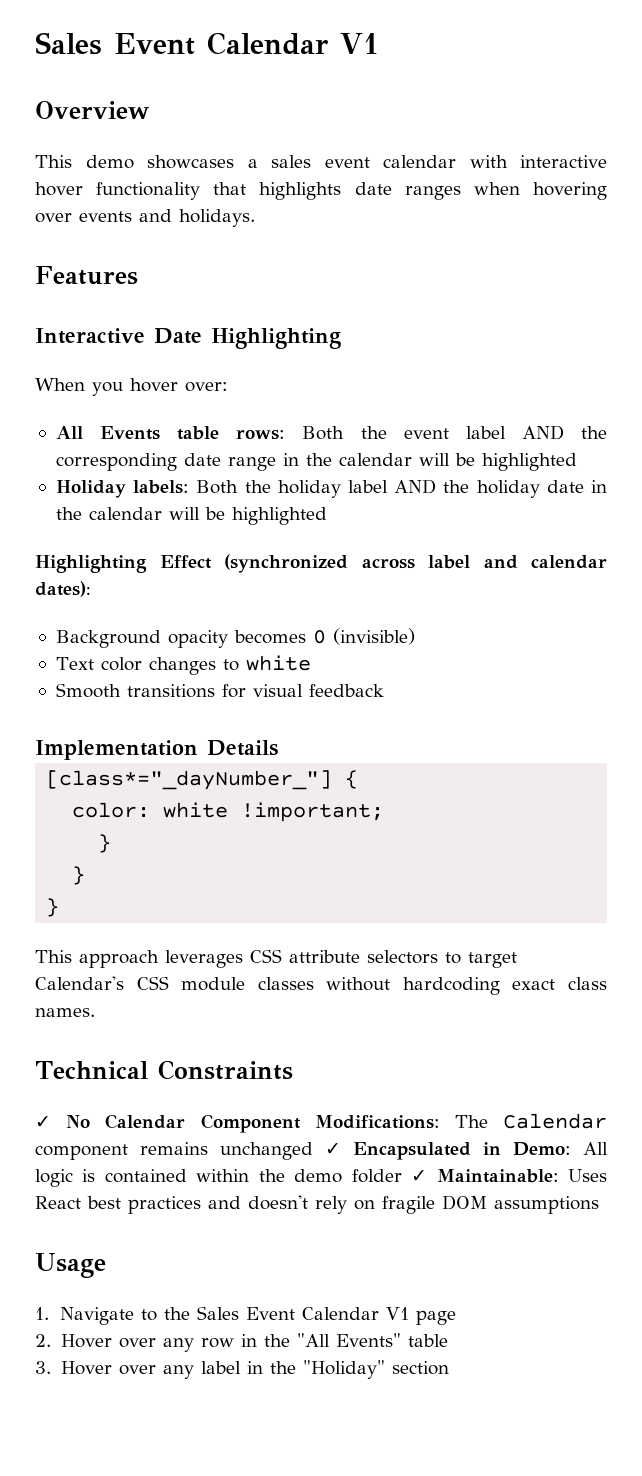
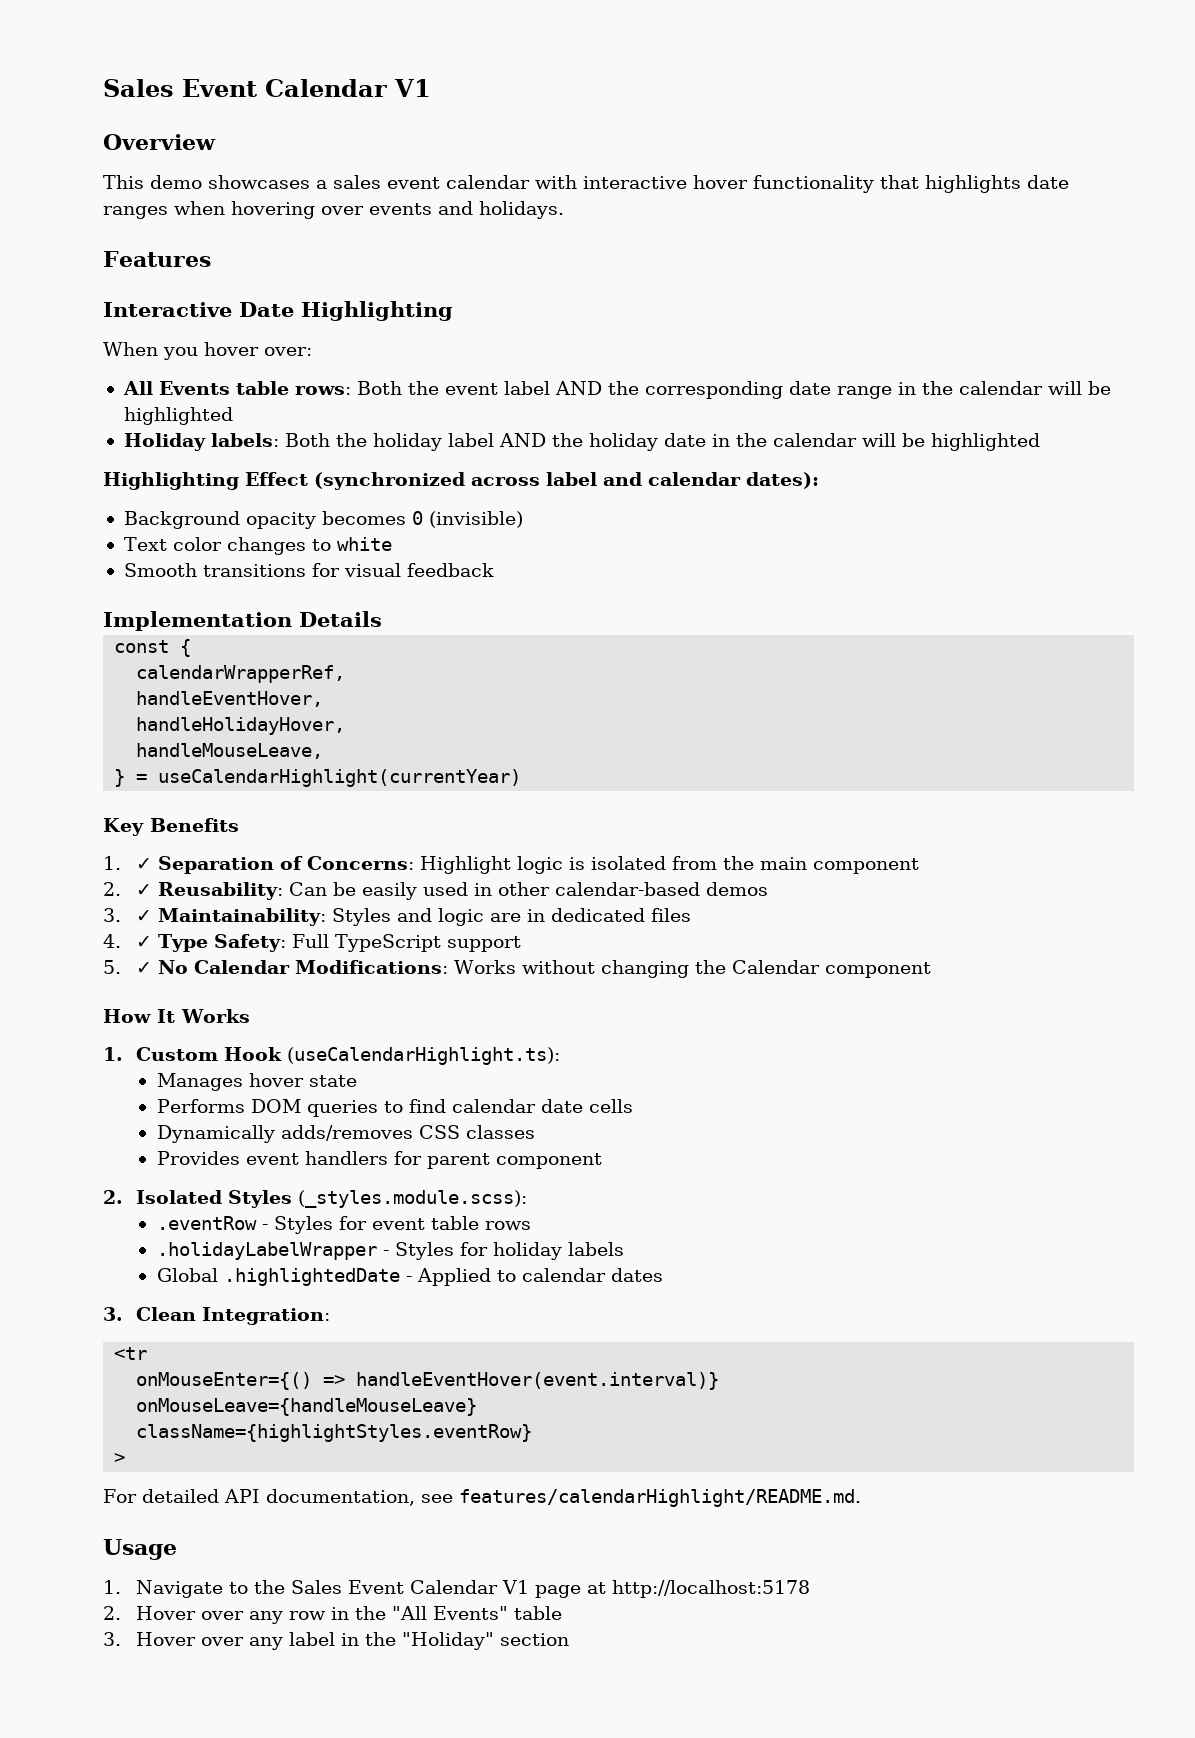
- [class*="_dayNumber_"] {
+ const {
- color: white !important;
- }
- }
- }
- This approach leverages CSS attribute selectors to target Calendar's CSS module classes without hardcoding exact class names.
- Technical Constraints
- ✓ No Calendar Component Modifications: The Calendar component remains unchanged ✓ Encapsulated in Demo: All logic is contained within the demo folder ✓ Maintainable: Uses React best practices and doesn't rely on fragile DOM assumptions
+ calendarWrapperRef,
+ handleEventHover,
+ handleHolidayHover,
+ handleMouseLeave,
+ } = useCalendarHighlight(currentYear)
+ Key Benefits
+ 1. ✓ Separation of Concerns: Highlight logic is isolated from the main component
+ 2. ✓ Reusability: Can be easily used in other calendar-based demos
+ 3. ✓ Maintainability: Styles and logic are in dedicated files
+ 4. ✓ Type Safety: Full TypeScript support
+ 5. ✓ No Calendar Modifications: Works without changing the Calendar component
+ How It Works
+ 1. Custom Hook (useCalendarHighlight.ts):
+ Manages hover state
+ Performs DOM queries to find calendar date cells
+ Dynamically adds/removes CSS classes
+ Provides event handlers for parent component
+ 2. Isolated Styles (_styles.module.scss):
+ .eventRow - Styles for event table rows
+ .holidayLabelWrapper - Styles for holiday labels
+ Global .highlightedDate - Applied to calendar dates
+ 3. Clean Integration:
+ <tr
+ onMouseEnter={() => handleEventHover(event.interval)}
+ onMouseLeave={handleMouseLeave}
+ className={highlightStyles.eventRow}
+ >
+ For detailed API documentation, see features/calendarHighlight/README.md.
- 1. Navigate to the Sales Event Calendar V1 page
+ 1. Navigate to the Sales Event Calendar V1 page at http://localhost:5178

